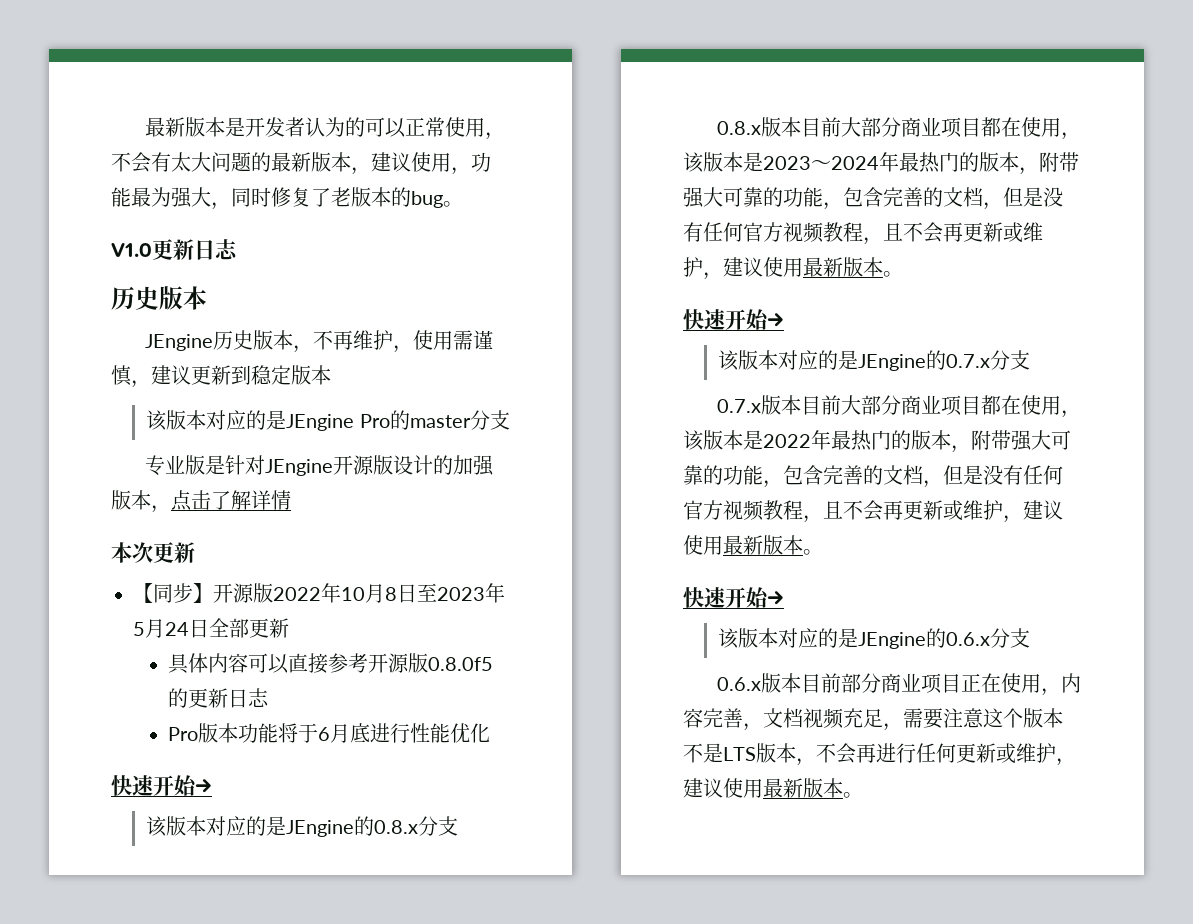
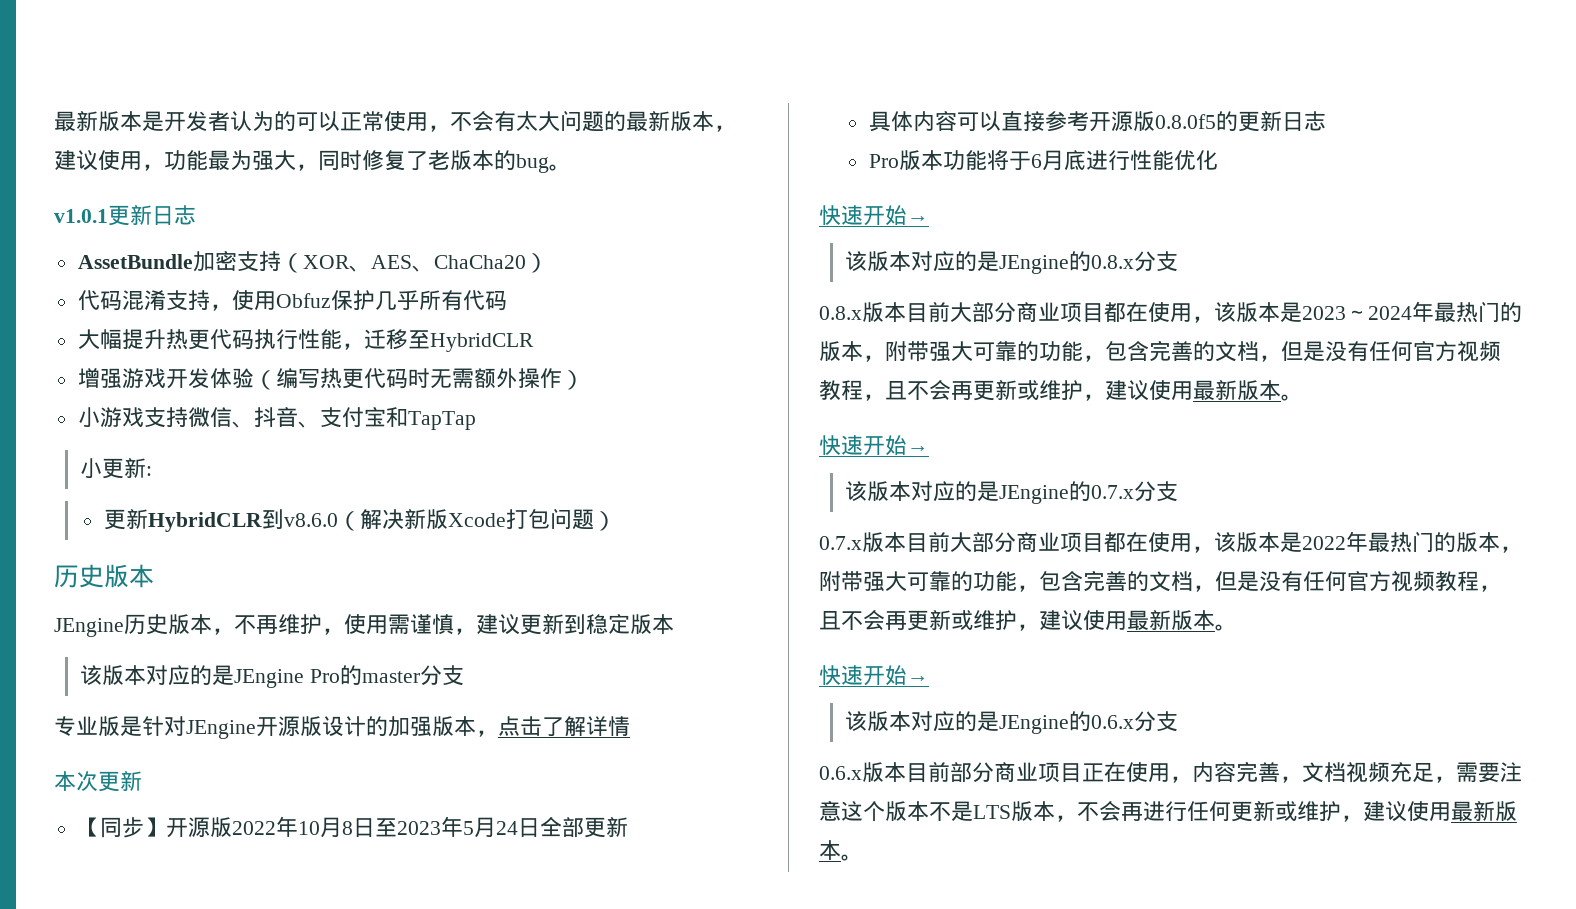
- V1.0更新日志
+ v1.0.1更新日志
+ AssetBundle加密支持（XOR、AES、ChaCha20）
+ 代码混淆支持，使用Obfuz保护几乎所有代码
+ 大幅提升热更代码执行性能，迁移至HybridCLR
+ 增强游戏开发体验（编写热更代码时无需额外操作）
+ 小游戏支持微信、抖音、支付宝和TapTap
+ 小更新:
+ 更新HybridCLR到v8.6.0（解决新版Xcode打包问题）

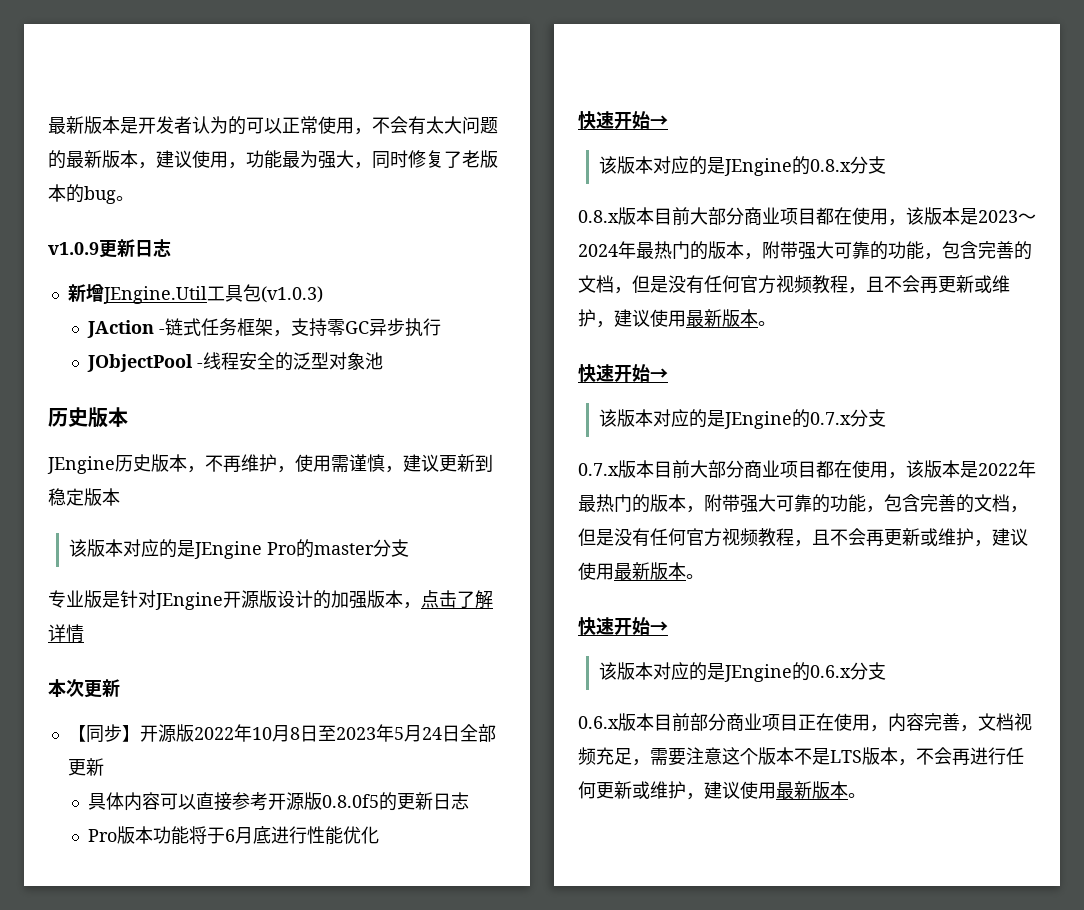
- v1.0.1更新日志
- AssetBundle加密支持（XOR、AES、ChaCha20）
- 代码混淆支持，使用Obfuz保护几乎所有代码
- 大幅提升热更代码执行性能，迁移至HybridCLR
- 增强游戏开发体验（编写热更代码时无需额外操作）
- 小游戏支持微信、抖音、支付宝和TapTap
- 小更新:
- 更新HybridCLR到v8.6.0（解决新版Xcode打包问题）
+ v1.0.9更新日志
+ 新增JEngine.Util工具包(v1.0.3)
+ JAction -链式任务框架，支持零GC异步执行
+ JObjectPool -线程安全的泛型对象池

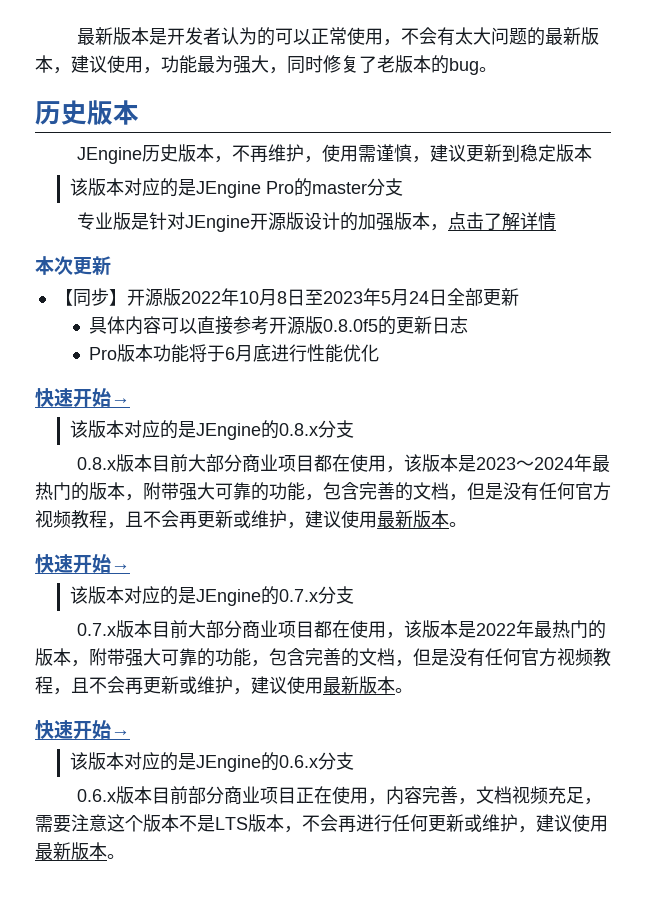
- v1.0.9更新日志
- 新增JEngine.Util工具包(v1.0.3)
- JAction -链式任务框架，支持零GC异步执行
- JObjectPool -线程安全的泛型对象池

